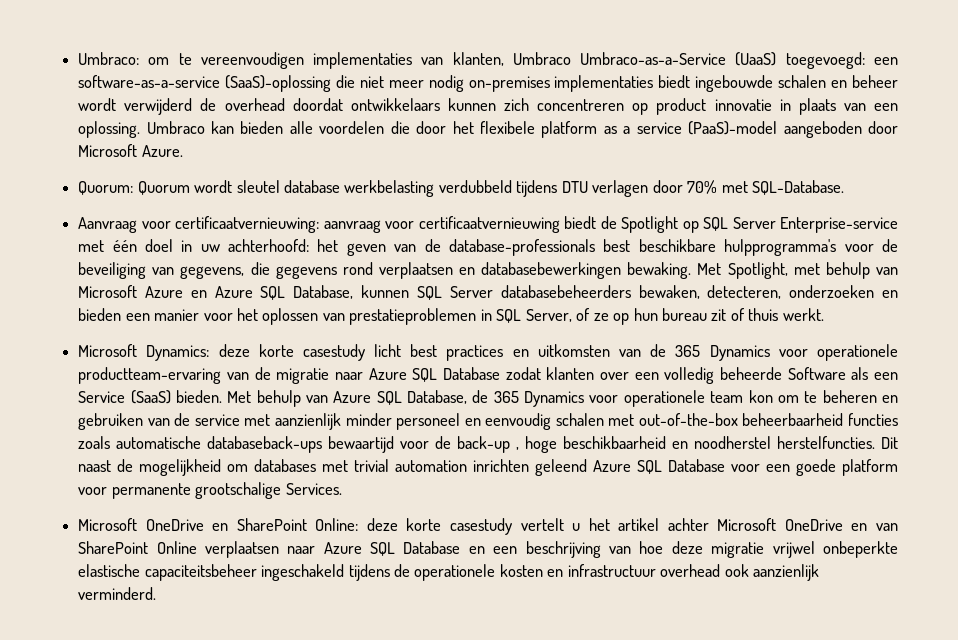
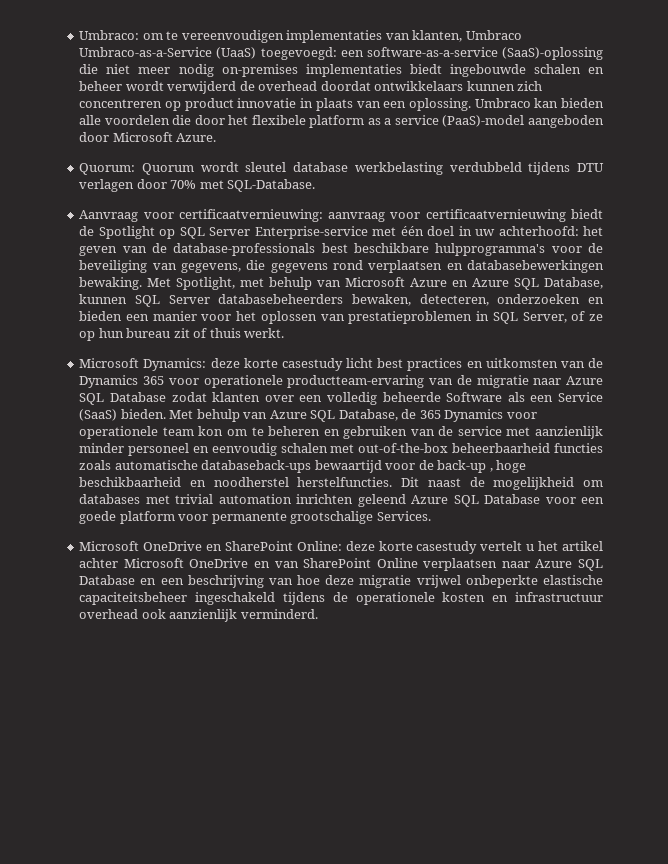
- Microsoft Dynamics: deze korte casestudy licht best practices en uitkomsten van de 365 Dynamics voor operationele productteam-ervaring van de migratie naar Azure SQL Database zodat klanten over een volledig beheerde Software als een Service (SaaS) bieden.
+ Microsoft Dynamics: deze korte casestudy licht best practices en uitkomsten van de Dynamics 365 voor operationele productteam-ervaring van de migratie naar Azure SQL Database zodat klanten over een volledig beheerde Software als een Service (SaaS) bieden.

